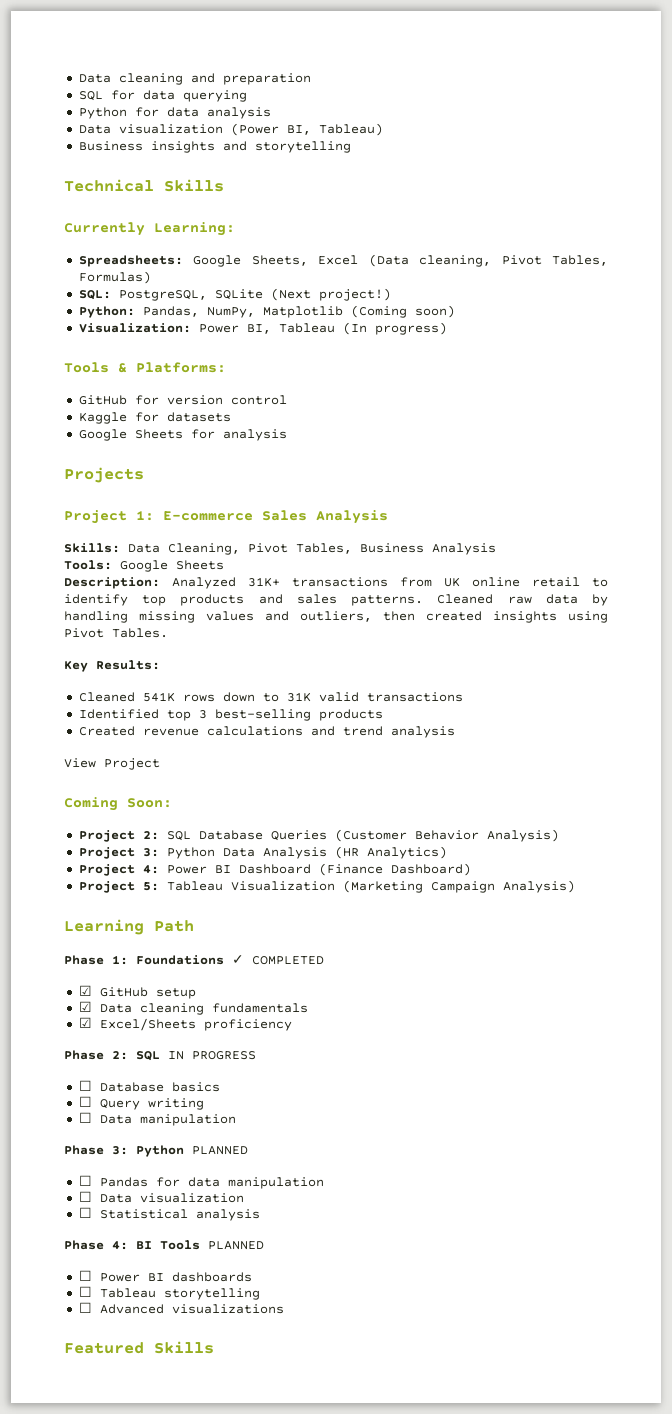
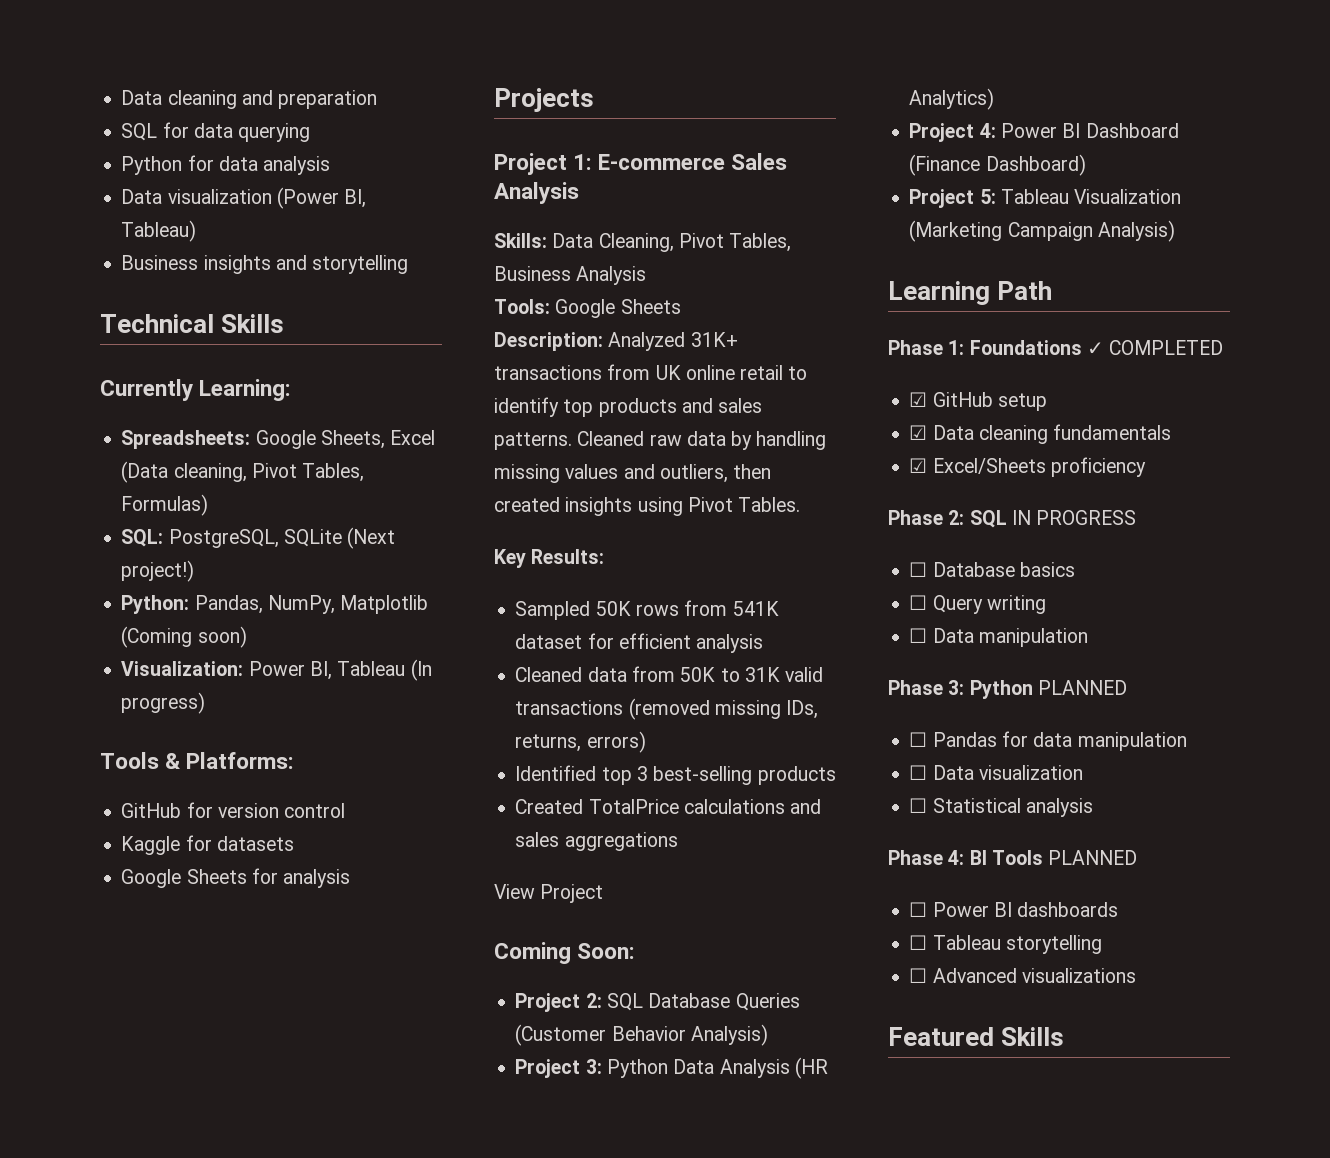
- Cleaned 541K rows down to 31K valid transactions
+ Sampled 50K rows from 541K dataset for efficient analysis
+ Cleaned data from 50K to 31K valid transactions (removed missing IDs, returns, errors)
- Created revenue calculations and trend analysis
+ Created TotalPrice calculations and sales aggregations

